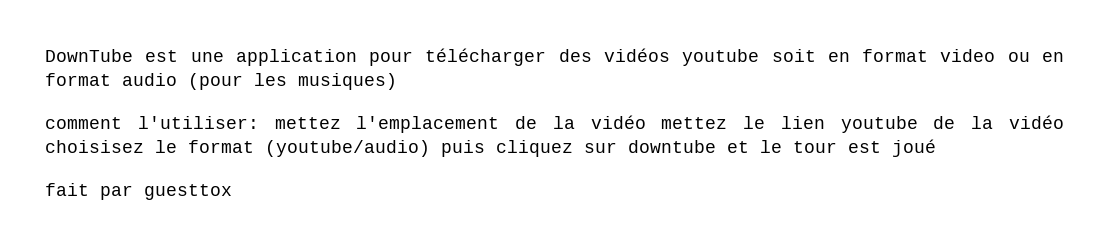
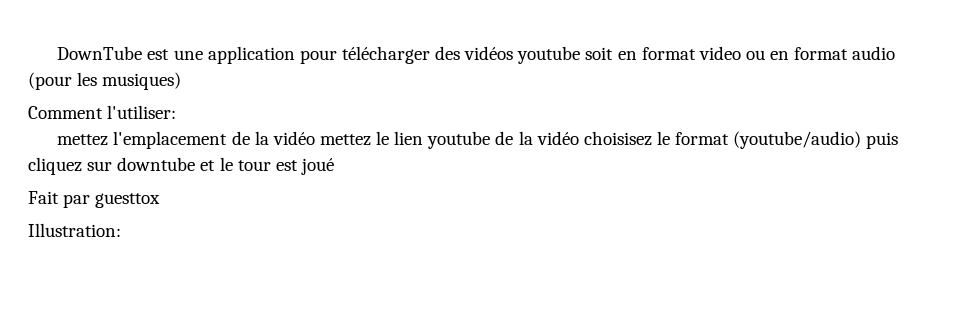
- comment l'utiliser: mettez l'emplacement de la vidéo mettez le lien youtube de la vidéo choisisez le format (youtube/audio) puis cliquez sur downtube et le tour est joué
+ Comment l'utiliser:
+ mettez l'emplacement de la vidéo mettez le lien youtube de la vidéo choisisez le format (youtube/audio) puis cliquez sur downtube et le tour est joué
- fait par guesttox
+ Fait par guesttox
+ Illustration:

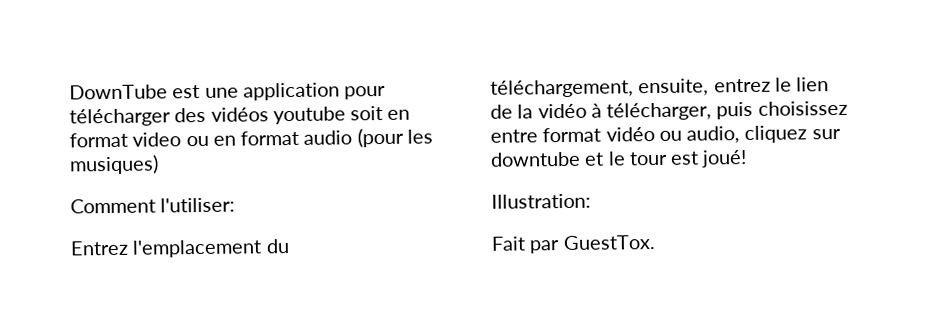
- mettez l'emplacement de la vidéo mettez le lien youtube de la vidéo choisisez le format (youtube/audio) puis cliquez sur downtube et le tour est joué
+ Entrez l'emplacement du téléchargement, ensuite, entrez le lien de la vidéo à télécharger, puis choisissez entre format vidéo ou audio, cliquez sur downtube et le tour est joué!
+ Illustration:
- Fait par guesttox
- Illustration:
+ Fait par GuestTox.

